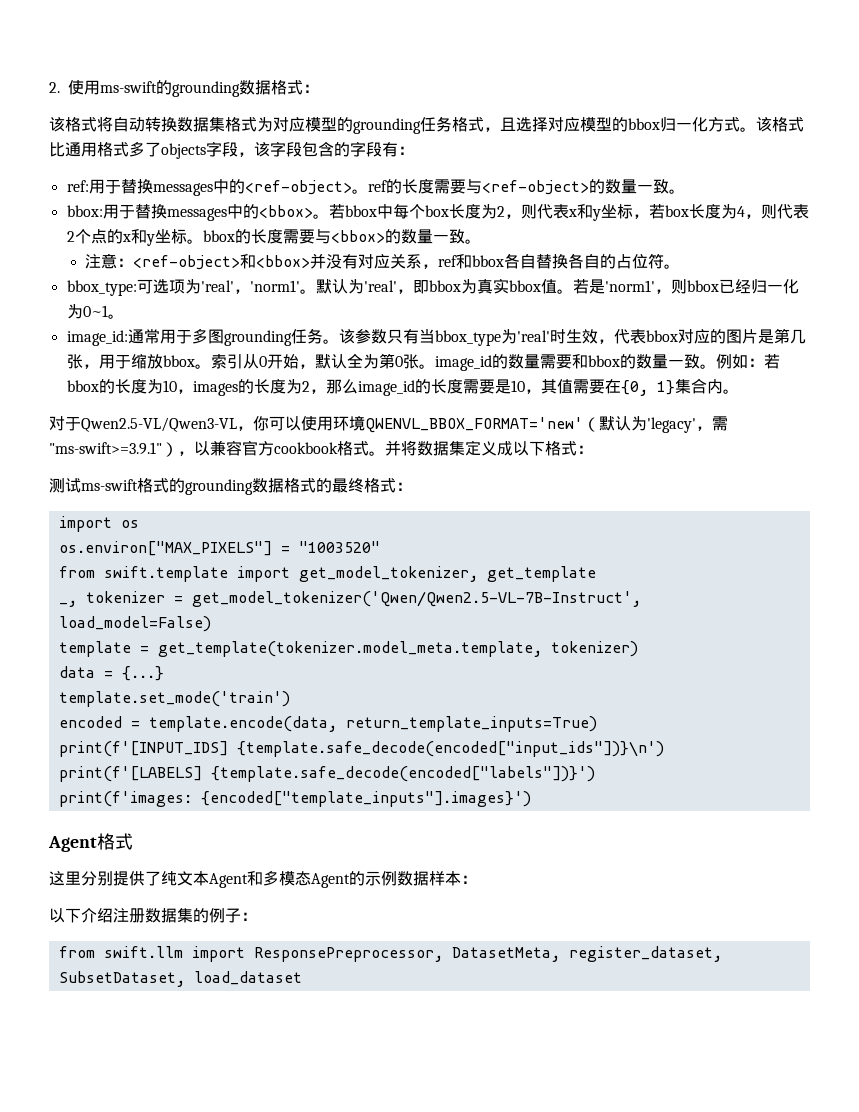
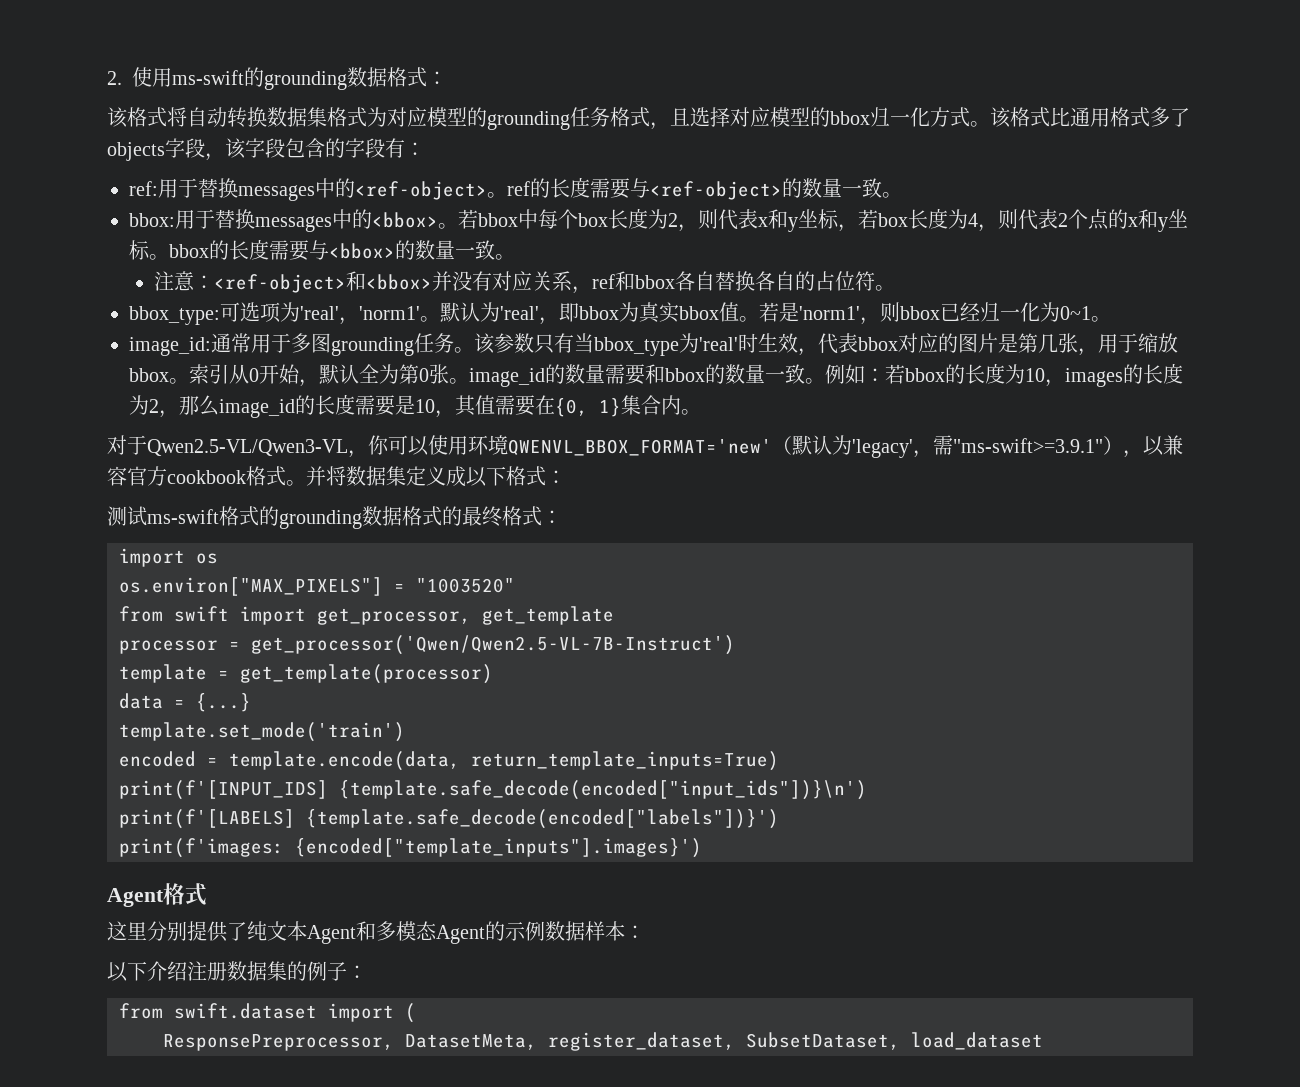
- from swift.template import get_model_tokenizer, get_template
- _, tokenizer = get_model_tokenizer('Qwen/Qwen2.5-VL-7B-Instruct', load_model=False)
+ from swift import get_processor, get_template
+ processor = get_processor('Qwen/Qwen2.5-VL-7B-Instruct')
- template = get_template(tokenizer.model_meta.template, tokenizer)
+ template = get_template(processor)
- from swift.llm import ResponsePreprocessor, DatasetMeta, register_dataset, SubsetDataset, load_dataset
+ from swift.dataset import (
+ ResponsePreprocessor, DatasetMeta, register_dataset, SubsetDataset, load_dataset

